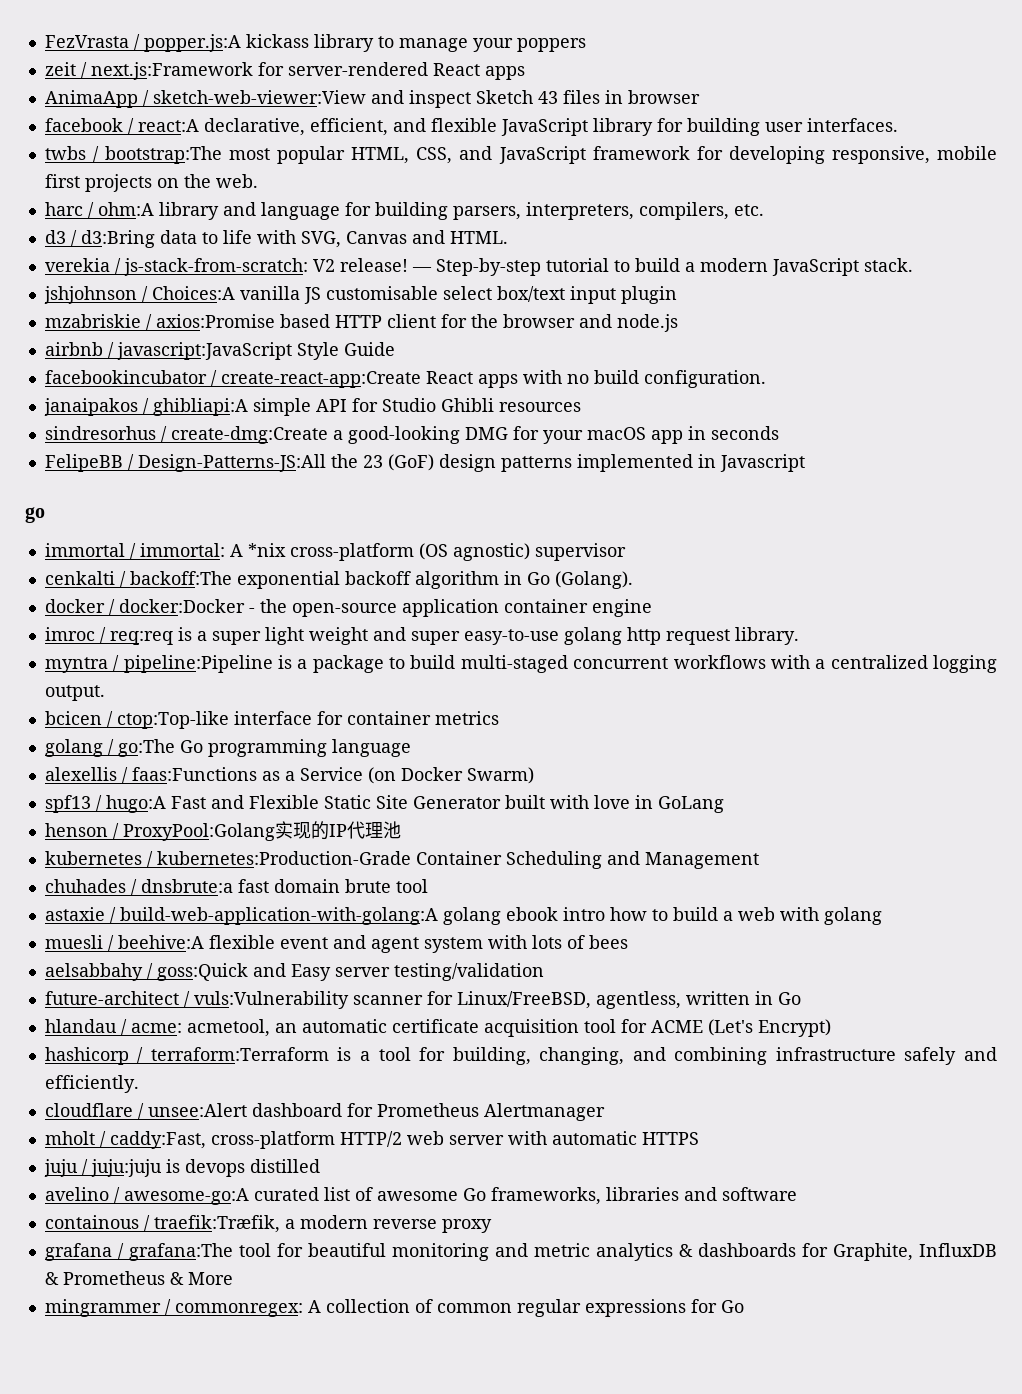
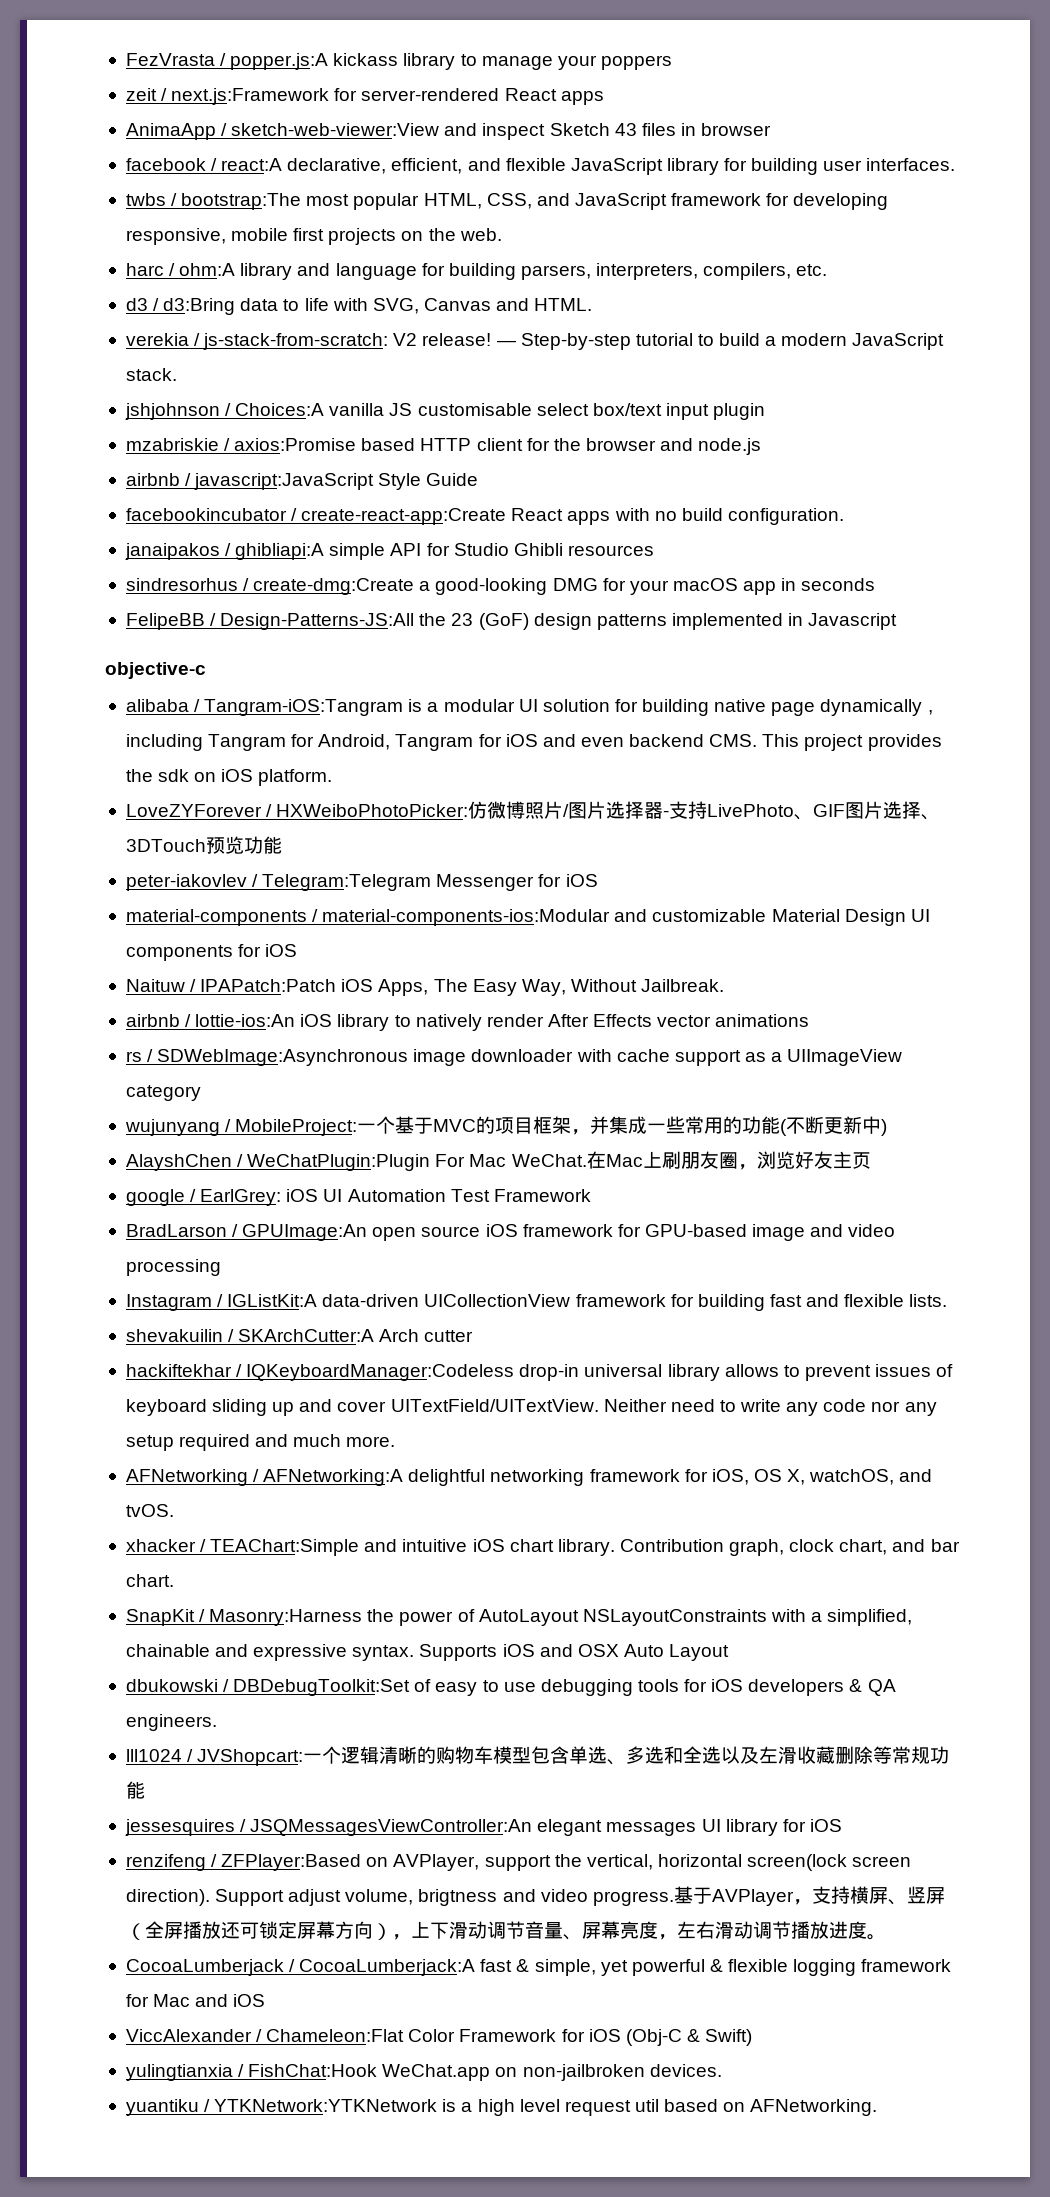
- go
- immortal / immortal: A *nix cross-platform (OS agnostic) supervisor
- cenkalti / backoff:The exponential backoff algorithm in Go (Golang).
- docker / docker:Docker - the open-source application container engine
- imroc / req:req is a super light weight and super easy-to-use golang http request library.
- myntra / pipeline:Pipeline is a package to build multi-staged concurrent workflows with a centralized logging output.
- bcicen / ctop:Top-like interface for container metrics
- golang / go:The Go programming language
- alexellis / faas:Functions as a Service (on Docker Swarm)
- spf13 / hugo:A Fast and Flexible Static Site Generator built with love in GoLang
- henson / ProxyPool:Golang实现的IP代理池
- kubernetes / kubernetes:Production-Grade Container Scheduling and Management
- chuhades / dnsbrute:a fast domain brute tool
- astaxie / build-web-application-with-golang:A golang ebook intro how to build a web with golang
- muesli / beehive:A flexible event and agent system with lots of bees
- aelsabbahy / goss:Quick and Easy server testing/validation
- future-architect / vuls:Vulnerability scanner for Linux/FreeBSD, agentless, written in Go
- hlandau / acme: acmetool, an automatic certificate acquisition tool for ACME (Let's Encrypt)
- hashicorp / terraform:Terraform is a tool for building, changing, and combining infrastructure safely and efficiently.
- cloudflare / unsee:Alert dashboard for Prometheus Alertmanager
- mholt / caddy:Fast, cross-platform HTTP/2 web server with automatic HTTPS
- juju / juju:juju is devops distilled
- avelino / awesome-go:A curated list of awesome Go frameworks, libraries and software
- containous / traefik:Træfik, a modern reverse proxy
- grafana / grafana:The tool for beautiful monitoring and metric analytics & dashboards for Graphite, InfluxDB & Prometheus & More
- mingrammer / commonregex: A collection of common regular expressions for Go
+ objective-c
+ alibaba / Tangram-iOS:Tangram is a modular UI solution for building native page dynamically , including Tangram for Android, Tangram for iOS and even backend CMS. This project provides the sdk on iOS platform.
+ LoveZYForever / HXWeiboPhotoPicker:仿微博照片/图片选择器-支持LivePhoto、GIF图片选择、3DTouch预览功能
+ peter-iakovlev / Telegram:Telegram Messenger for iOS
+ material-components / material-components-ios:Modular and customizable Material Design UI components for iOS
+ Naituw / IPAPatch:Patch iOS Apps, The Easy Way, Without Jailbreak.
+ airbnb / lottie-ios:An iOS library to natively render After Effects vector animations
+ rs / SDWebImage:Asynchronous image downloader with cache support as a UIImageView category
+ wujunyang / MobileProject:一个基于MVC的项目框架，并集成一些常用的功能(不断更新中)
+ AlayshChen / WeChatPlugin:Plugin For Mac WeChat.在Mac上刷朋友圈，浏览好友主页
+ google / EarlGrey: iOS UI Automation Test Framework
+ BradLarson / GPUImage:An open source iOS framework for GPU-based image and video processing
+ Instagram / IGListKit:A data-driven UICollectionView framework for building fast and flexible lists.
+ shevakuilin / SKArchCutter:A Arch cutter
+ hackiftekhar / IQKeyboardManager:Codeless drop-in universal library allows to prevent issues of keyboard sliding up and cover UITextField/UITextView. Neither need to write any code nor any setup required and much more.
+ AFNetworking / AFNetworking:A delightful networking framework for iOS, OS X, watchOS, and tvOS.
+ xhacker / TEAChart:Simple and intuitive iOS chart library. Contribution graph, clock chart, and bar chart.
+ SnapKit / Masonry:Harness the power of AutoLayout NSLayoutConstraints with a simplified, chainable and expressive syntax. Supports iOS and OSX Auto Layout
+ dbukowski / DBDebugToolkit:Set of easy to use debugging tools for iOS developers & QA engineers.
+ lll1024 / JVShopcart:一个逻辑清晰的购物车模型包含单选、多选和全选以及左滑收藏删除等常规功能
+ jessesquires / JSQMessagesViewController:An elegant messages UI library for iOS
+ renzifeng / ZFPlayer:Based on AVPlayer, support the vertical, horizontal screen(lock screen direction). Support adjust volume, brigtness and video progress.基于AVPlayer，支持横屏、竖屏（全屏播放还可锁定屏幕方向），上下滑动调节音量、屏幕亮度，左右滑动调节播放进度。
+ CocoaLumberjack / CocoaLumberjack:A fast & simple, yet powerful & flexible logging framework for Mac and iOS
+ ViccAlexander / Chameleon:Flat Color Framework for iOS (Obj-C & Swift)
+ yulingtianxia / FishChat:Hook WeChat.app on non-jailbroken devices.
+ yuantiku / YTKNetwork:YTKNetwork is a high level request util based on AFNetworking.

